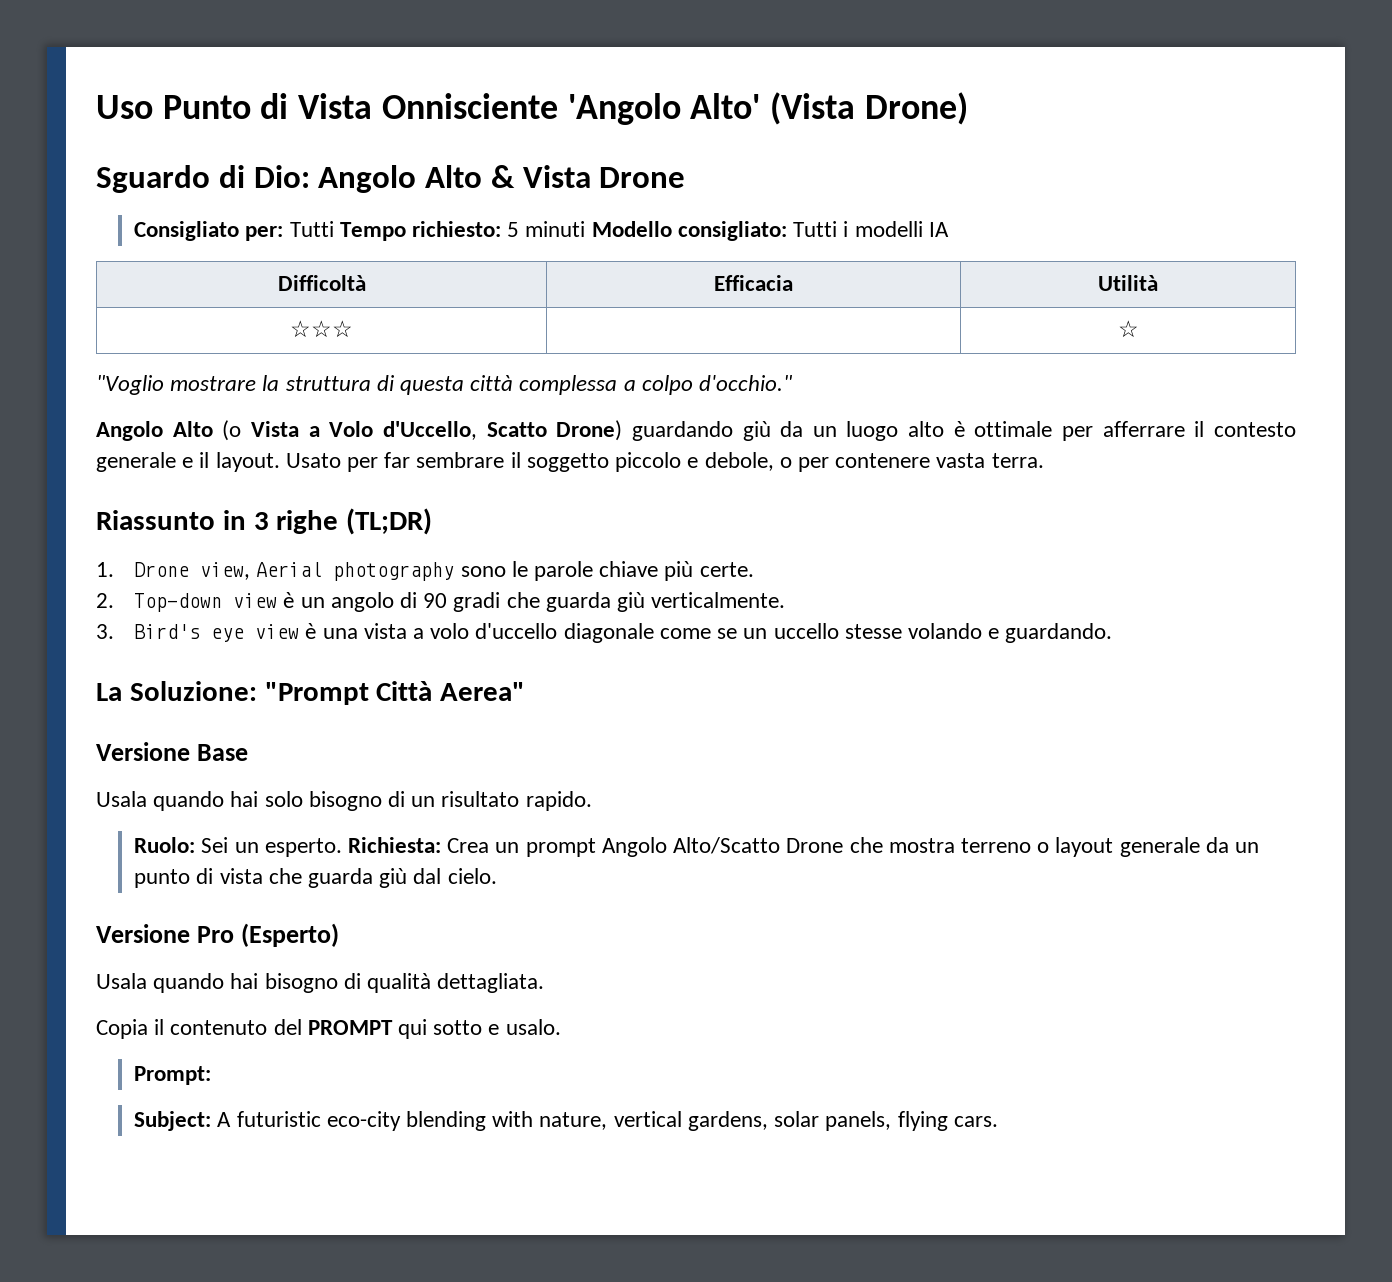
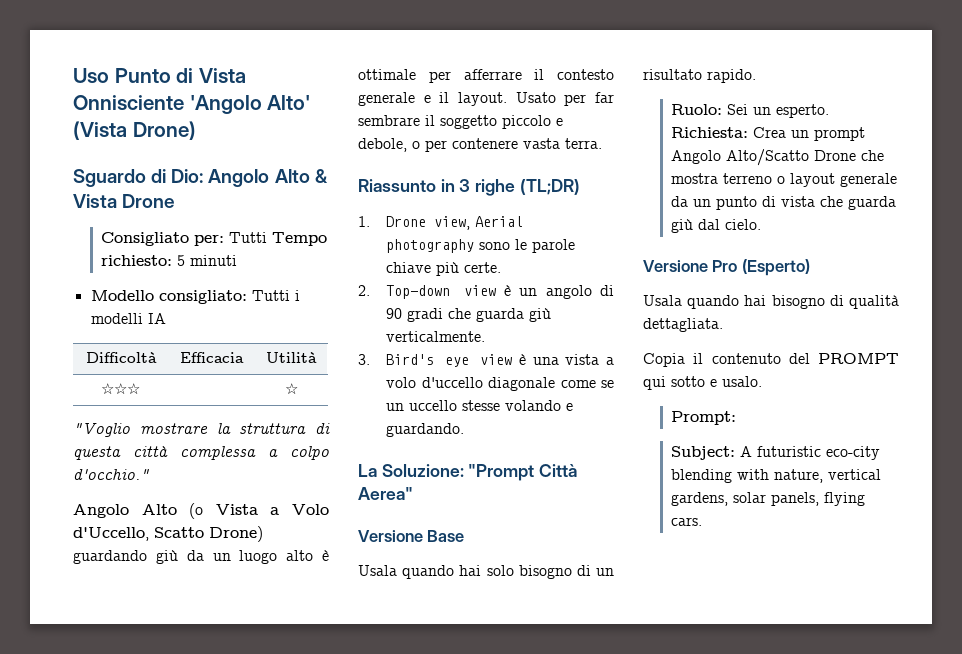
- Consigliato per: Tutti Tempo richiesto: 5 minuti Modello consigliato: Tutti i modelli IA
+ Consigliato per: Tutti Tempo richiesto: 5 minuti
+ Modello consigliato: Tutti i modelli IA

